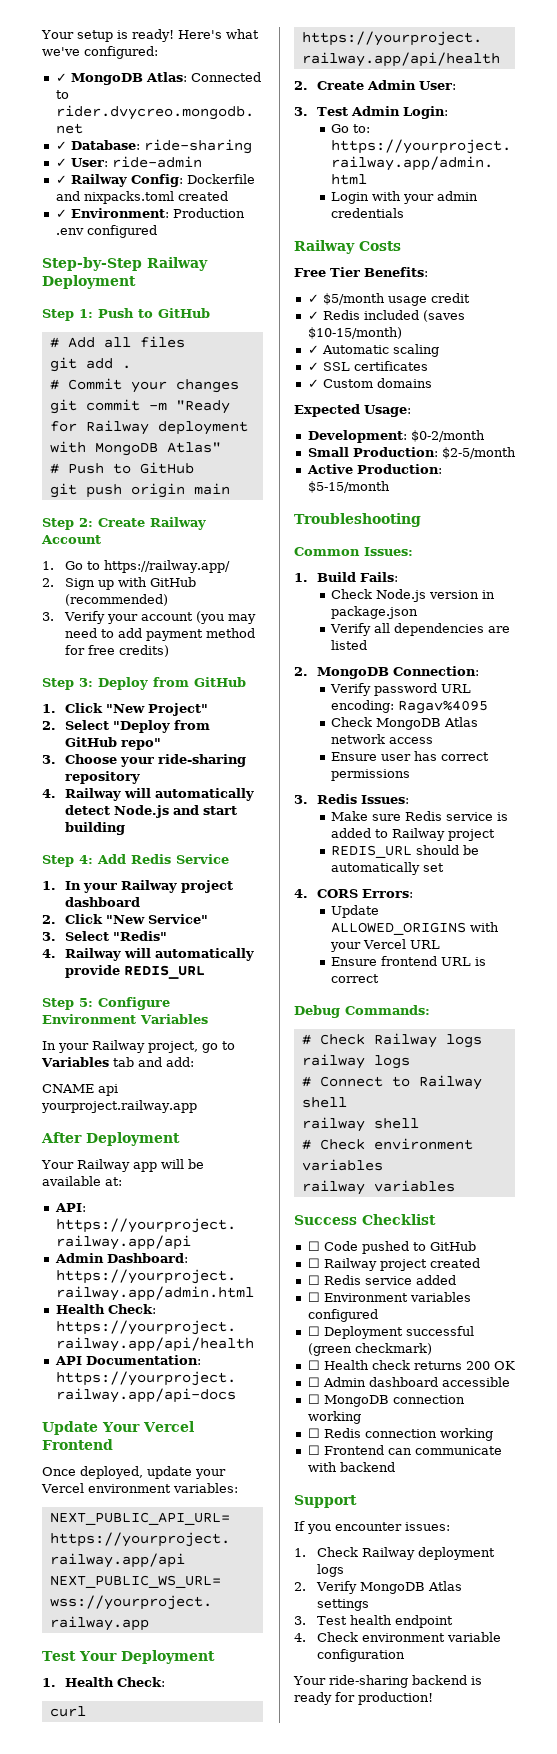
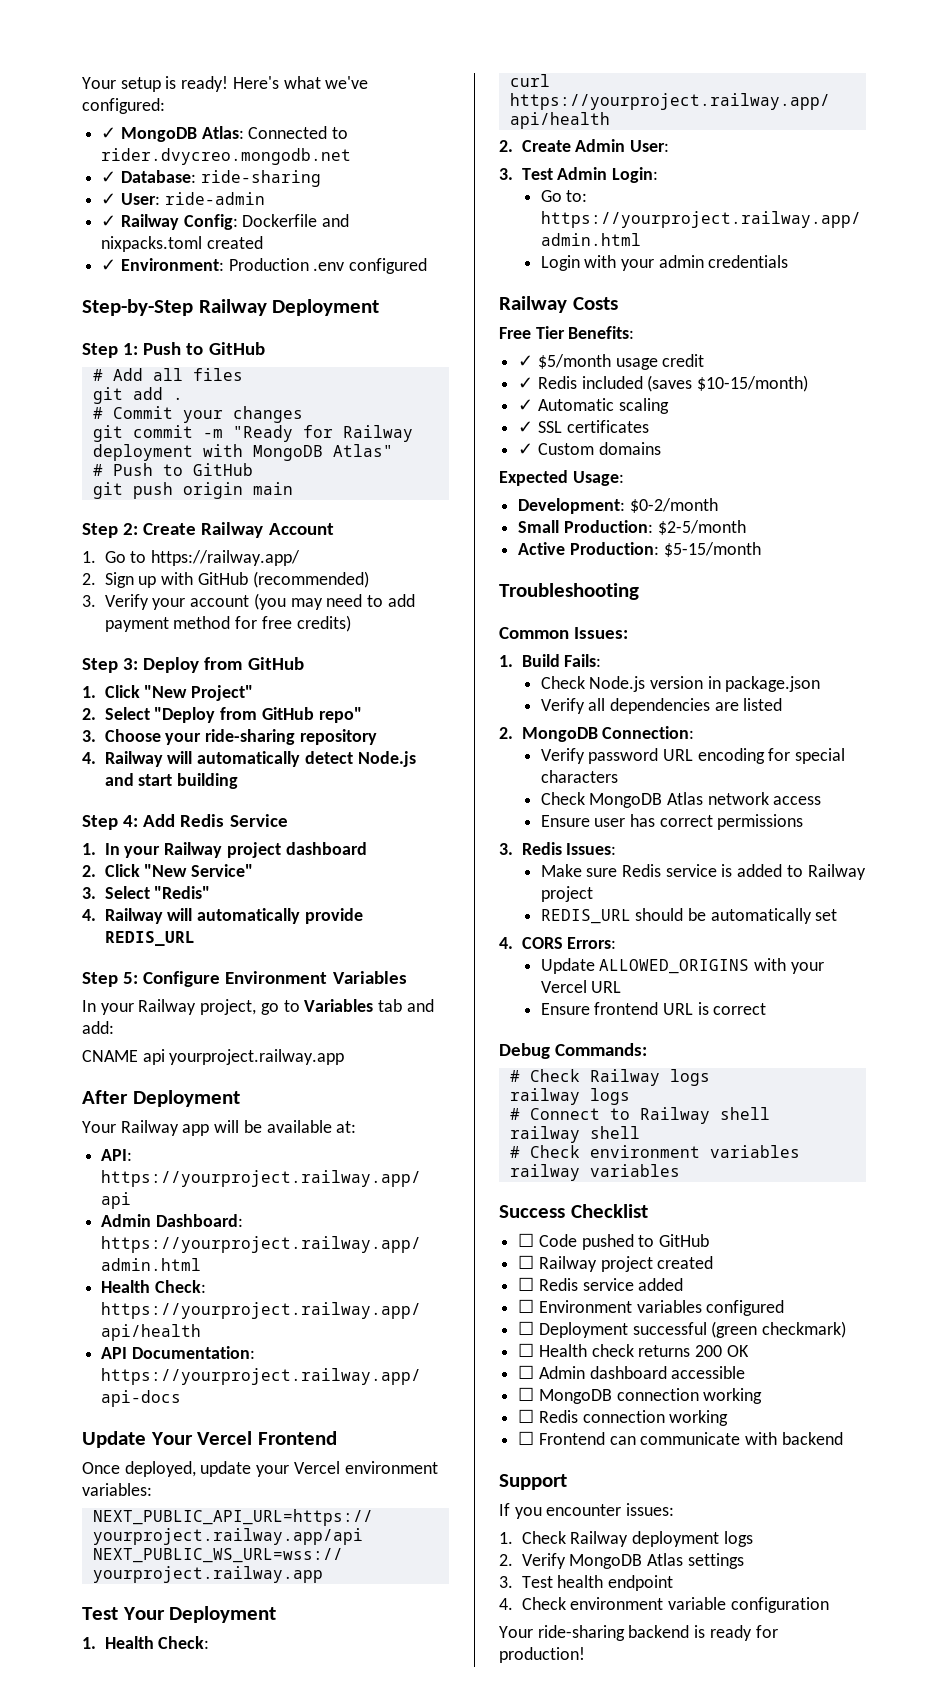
- Verify password URL encoding: Ragav%4095
+ Verify password URL encoding for special characters

